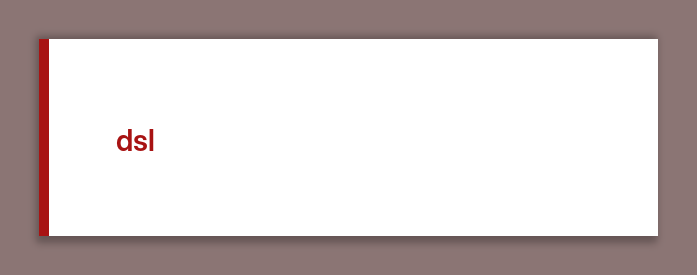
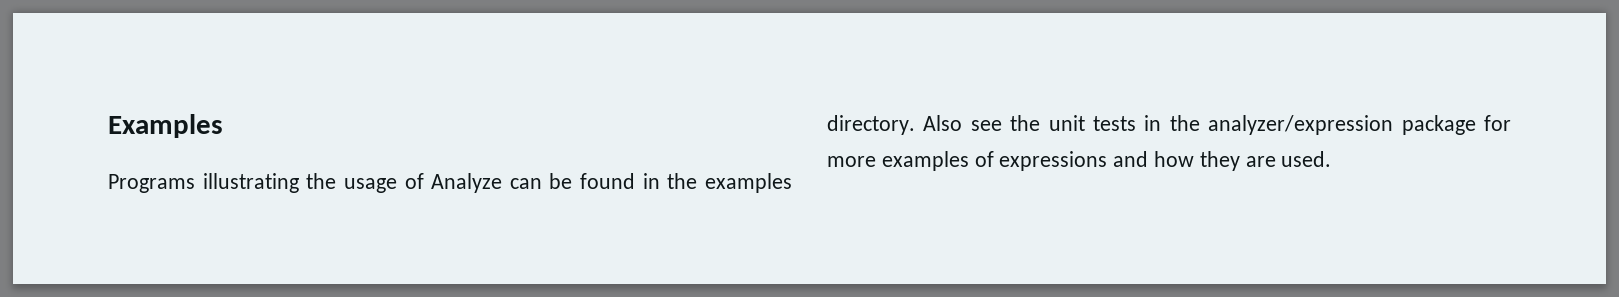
- dsl
+ Examples
+ Programs illustrating the usage of Analyze can be found in the examples directory. Also see the unit tests in the analyzer/expression package for more examples of expressions and how they are used.

